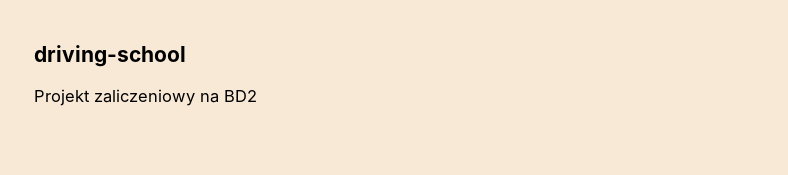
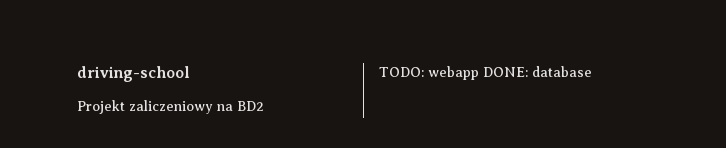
+ TODO: webapp DONE: database

